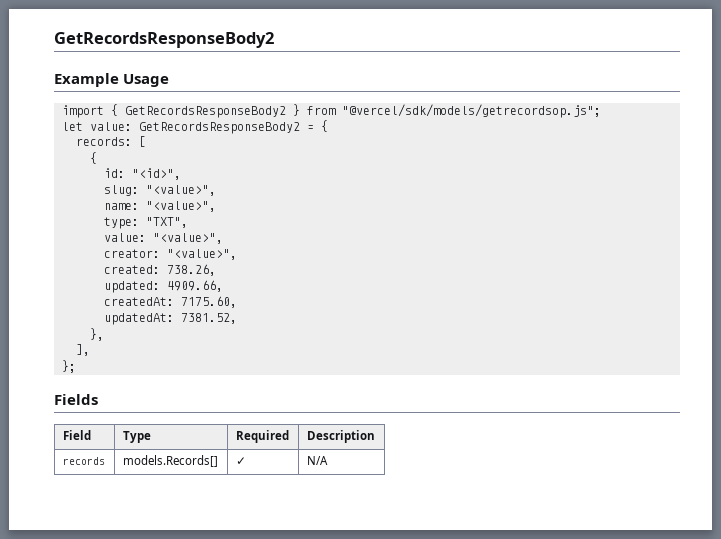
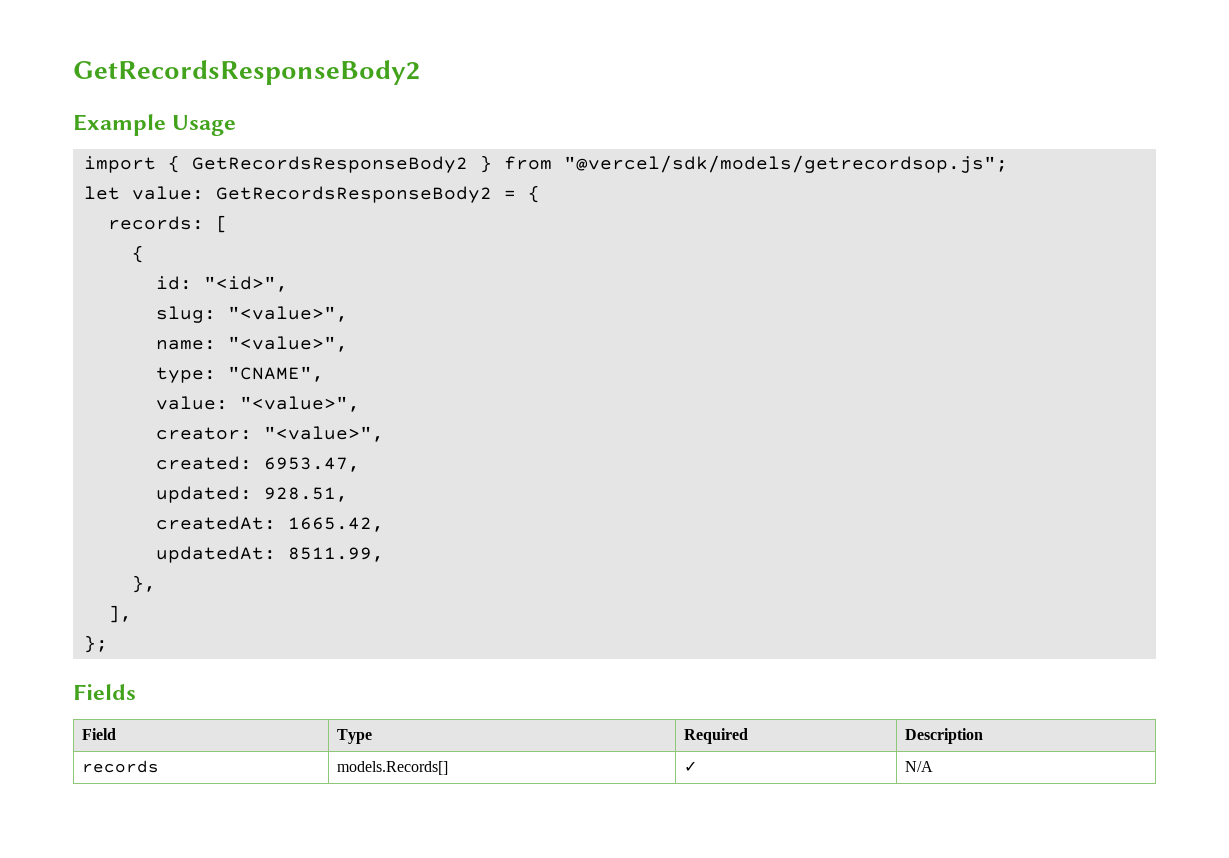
- type: "TXT",
+ type: "CNAME",
- created: 738.26,
+ created: 6953.47,
- updated: 4909.66,
+ updated: 928.51,
- createdAt: 7175.60,
+ createdAt: 1665.42,
- updatedAt: 7381.52,
+ updatedAt: 8511.99,

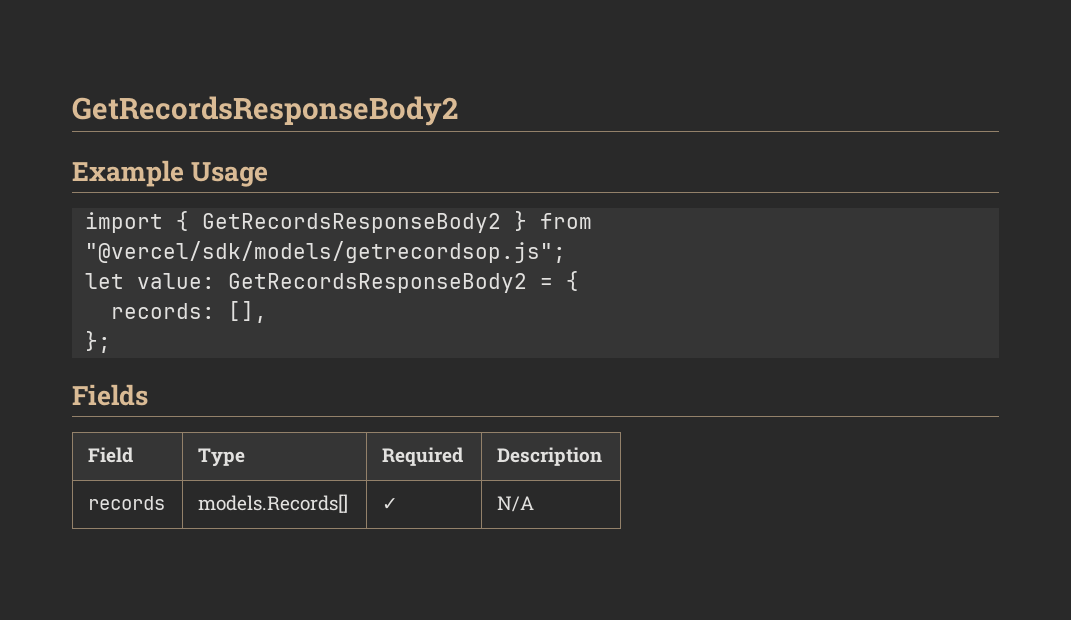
- records: [
- {
- id: "<id>",
- slug: "<value>",
- name: "<value>",
- type: "CNAME",
- value: "<value>",
- creator: "<value>",
- created: 6953.47,
- updated: 928.51,
- createdAt: 1665.42,
- updatedAt: 8511.99,
- },
- ],
+ records: [],

